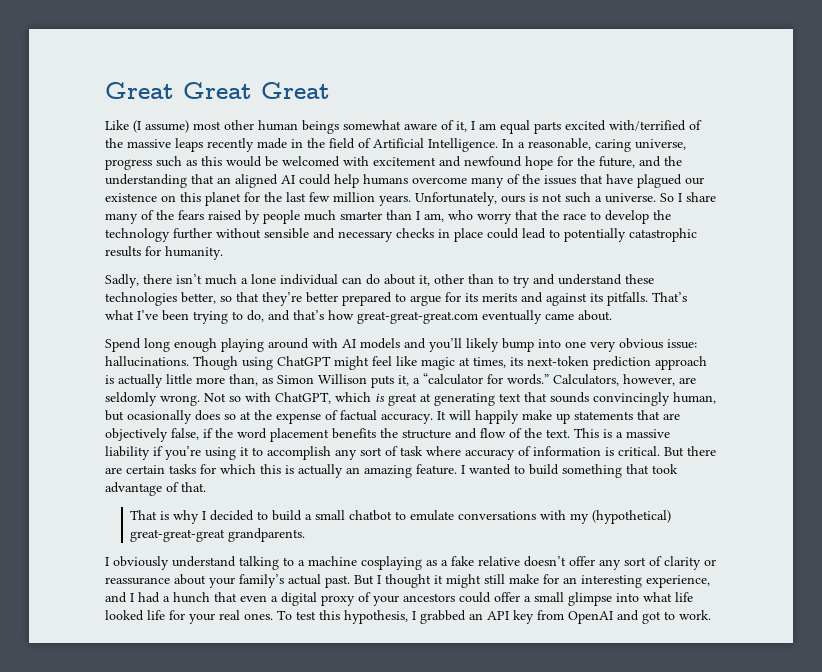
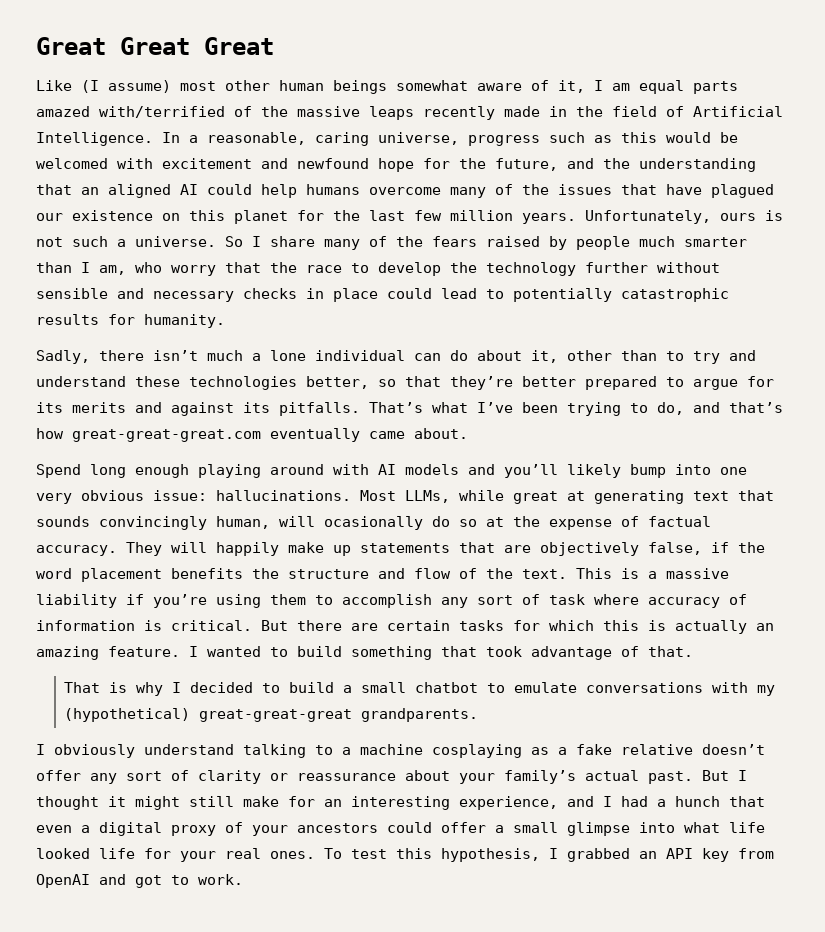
- Like (I assume) most other human beings somewhat aware of it, I am equal parts excited with/terrified of the massive leaps recently made in the field of Artificial Intelligence.
+ Like (I assume) most other human beings somewhat aware of it, I am equal parts amazed with/terrified of the massive leaps recently made in the field of Artificial Intelligence.
- Though using ChatGPT might feel like magic at times, its next-token prediction approach is actually little more than, as Simon Willison puts it, a “calculator for words.” Calculators, however, are seldomly wrong. Not so with ChatGPT, which is great at generating text that sounds convincingly human, but ocasionally does so at the expense of factual accuracy.
+ Most LLMs, while great at generating text that sounds convincingly human, will ocasionally do so at the expense of factual accuracy.
- It will happily make up statements that are objectively false, if the word placement benefits the structure and flow of the text.
+ They will happily make up statements that are objectively false, if the word placement benefits the structure and flow of the text.
- This is a massive liability if you’re using it to accomplish any sort of task where accuracy of information is critical.
+ This is a massive liability if you’re using them to accomplish any sort of task where accuracy of information is critical.

